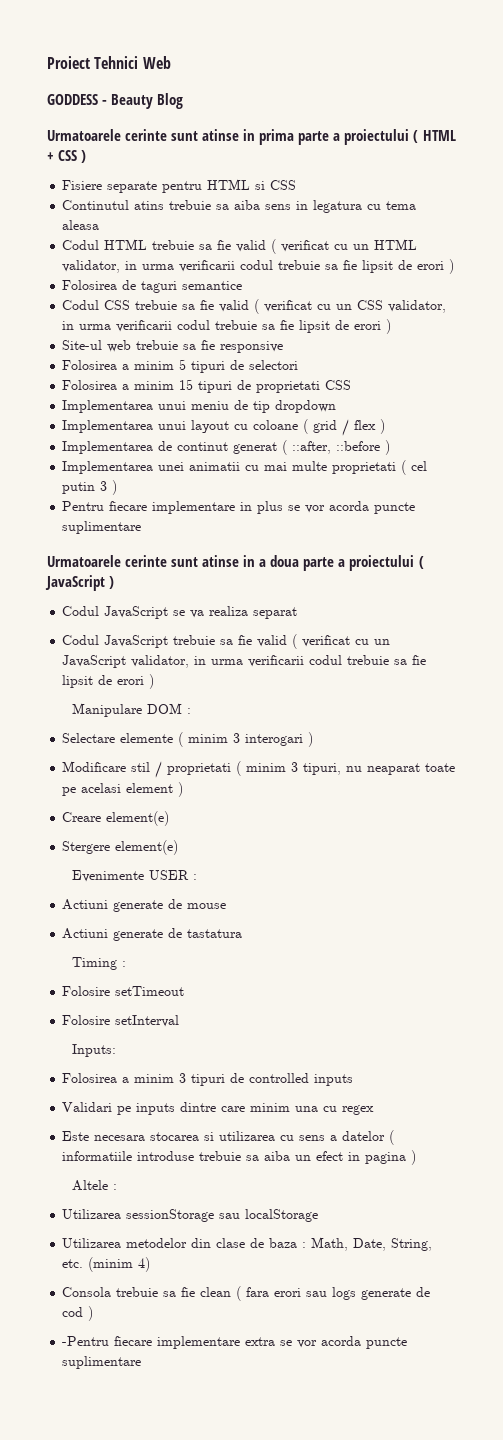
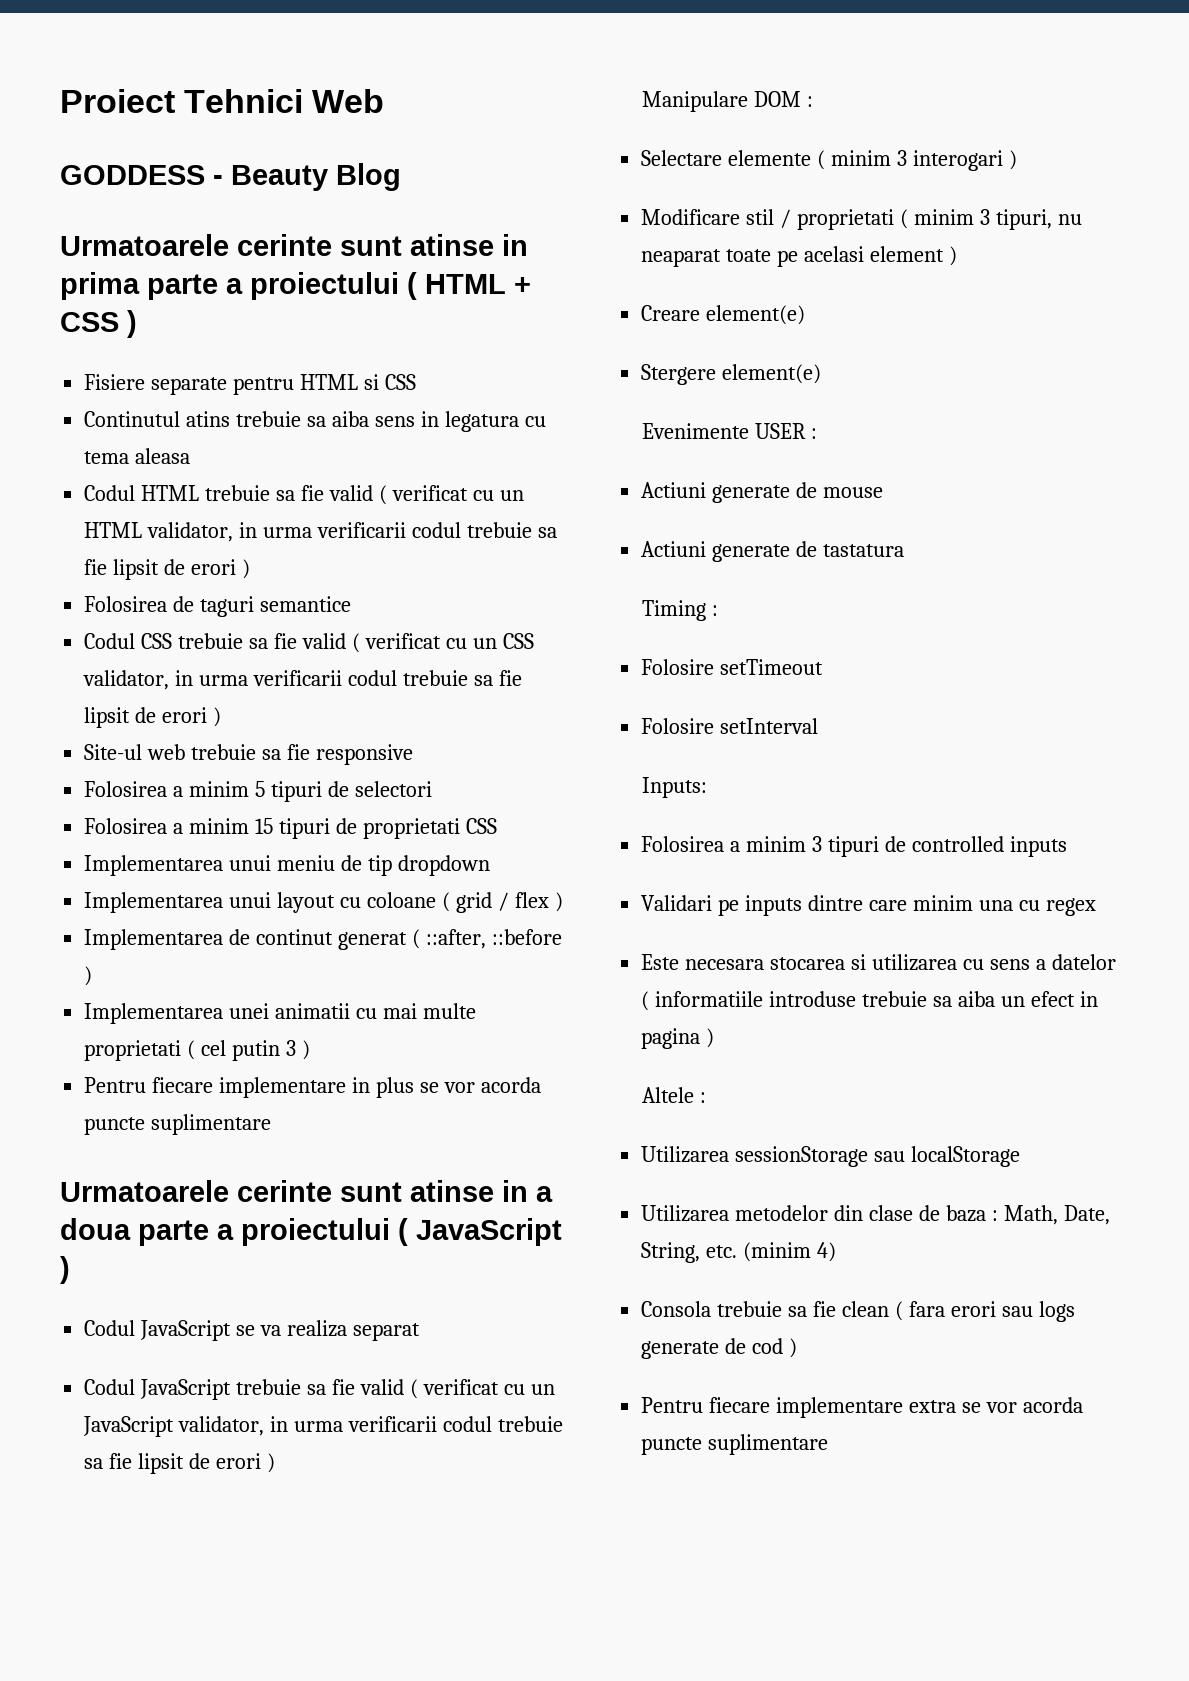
- -Pentru fiecare implementare extra se vor acorda puncte suplimentare
+ Pentru fiecare implementare extra se vor acorda puncte suplimentare

